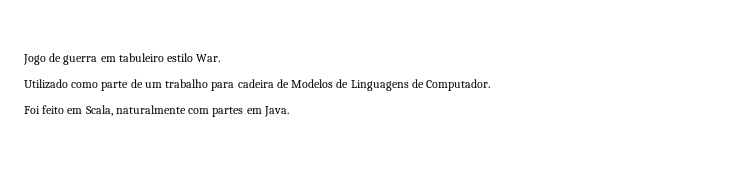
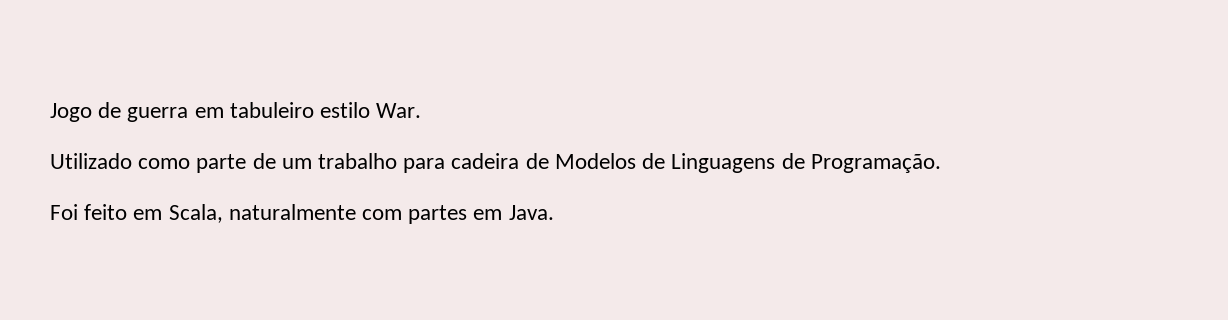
- Utilizado como parte de um trabalho para cadeira de Modelos de Linguagens de Computador.
+ Utilizado como parte de um trabalho para cadeira de Modelos de Linguagens de Programação.

